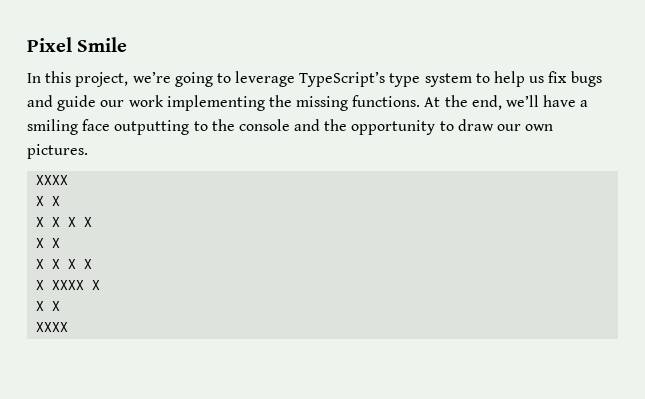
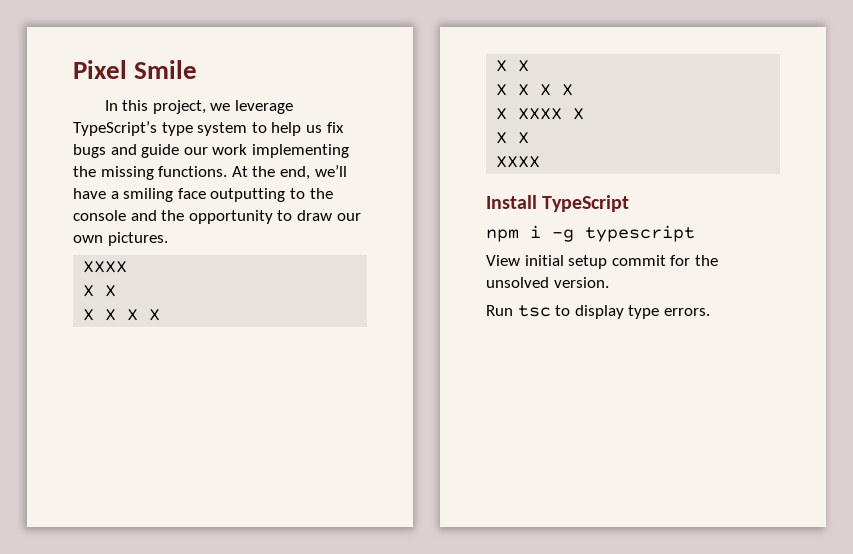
- In this project, we’re going to leverage TypeScript’s type system to help us fix bugs and guide our work implementing the missing functions.
+ In this project, we leverage TypeScript’s type system to help us fix bugs and guide our work implementing the missing functions.
+ Install TypeScript
+ npm i -g typescript
+ View initial setup commit for the unsolved version.
+ Run tsc to display type errors.

